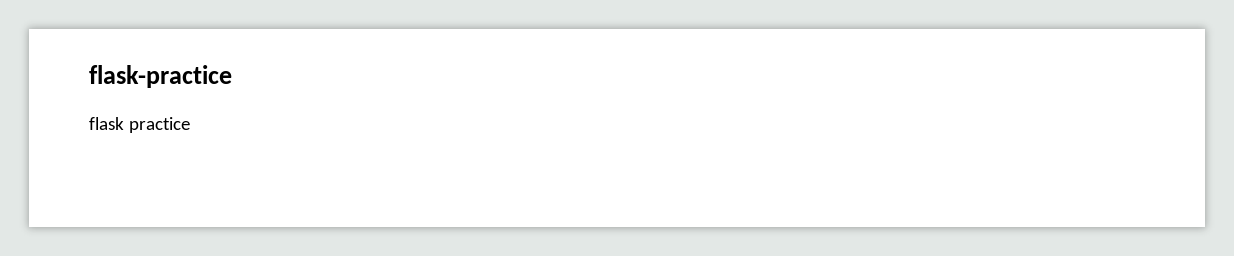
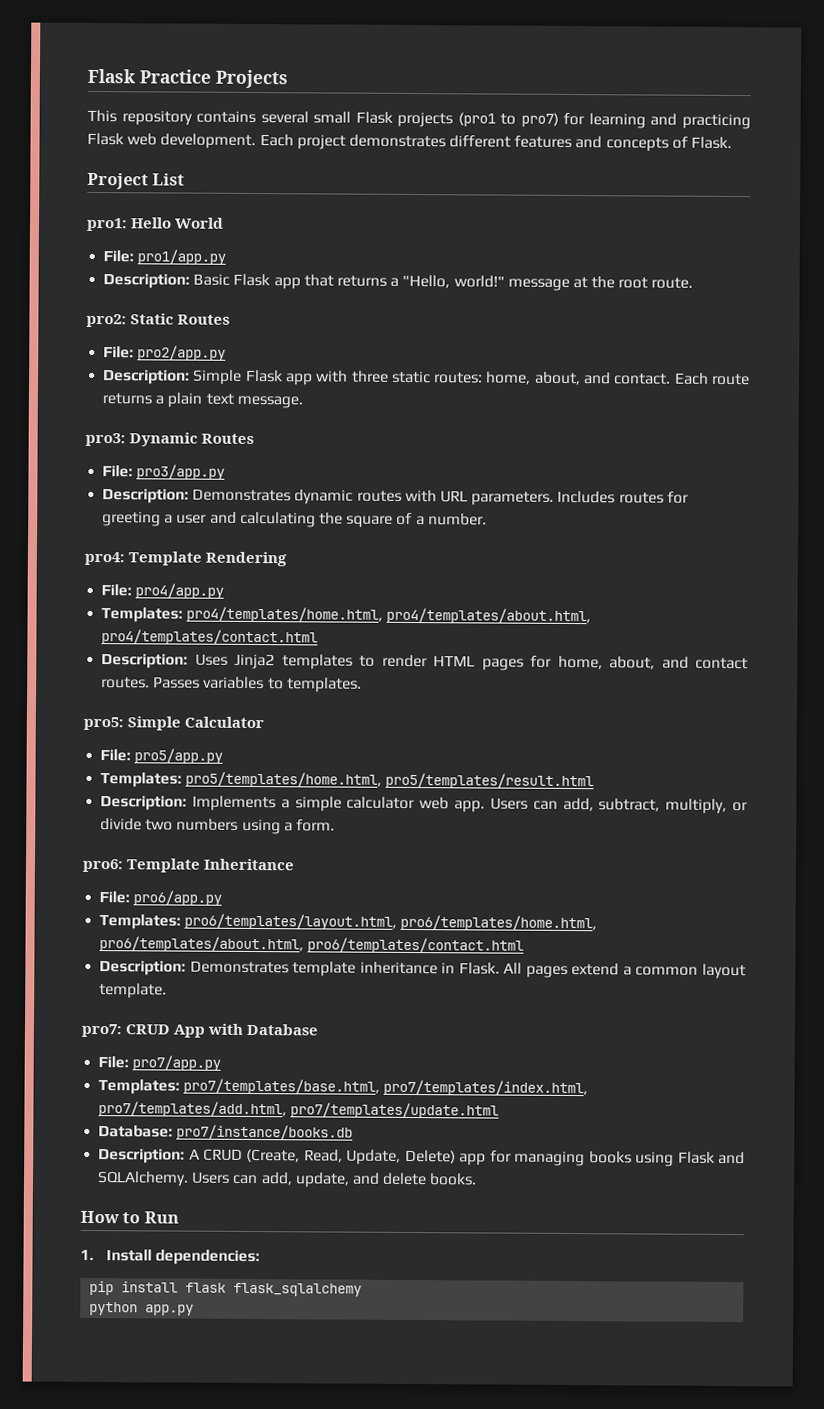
- flask-practice
- flask practice
+ Flask Practice Projects
+ This repository contains several small Flask projects (pro1 to pro7) for learning and practicing Flask web development. Each project demonstrates different features and concepts of Flask.
+ Project List
+ pro1: Hello World
+ File: pro1/app.py
+ Description: Basic Flask app that returns a "Hello, world!" message at the root route.
+ pro2: Static Routes
+ File: pro2/app.py
+ Description: Simple Flask app with three static routes: home, about, and contact. Each route returns a plain text message.
+ pro3: Dynamic Routes
+ File: pro3/app.py
+ Description: Demonstrates dynamic routes with URL parameters. Includes routes for greeting a user and calculating the square of a number.
+ pro4: Template Rendering
+ File: pro4/app.py
+ Templates: pro4/templates/home.html, pro4/templates/about.html, pro4/templates/contact.html
+ Description: Uses Jinja2 templates to render HTML pages for home, about, and contact routes. Passes variables to templates.
+ pro5: Simple Calculator
+ File: pro5/app.py
+ Templates: pro5/templates/home.html, pro5/templates/result.html
+ Description: Implements a simple calculator web app. Users can add, subtract, multiply, or divide two numbers using a form.
+ pro6: Template Inheritance
+ File: pro6/app.py
+ Templates: pro6/templates/layout.html, pro6/templates/home.html, pro6/templates/about.html, pro6/templates/contact.html
+ Description: Demonstrates template inheritance in Flask. All pages extend a common layout template.
+ pro7: CRUD App with Database
+ File: pro7/app.py
+ Templates: pro7/templates/base.html, pro7/templates/index.html, pro7/templates/add.html, pro7/templates/update.html
+ Database: pro7/instance/books.db
+ Description: A CRUD (Create, Read, Update, Delete) app for managing books using Flask and SQLAlchemy. Users can add, update, and delete books.
+ How to Run
+ 1. Install dependencies:
+ pip install flask flask_sqlalchemy
+ python app.py

